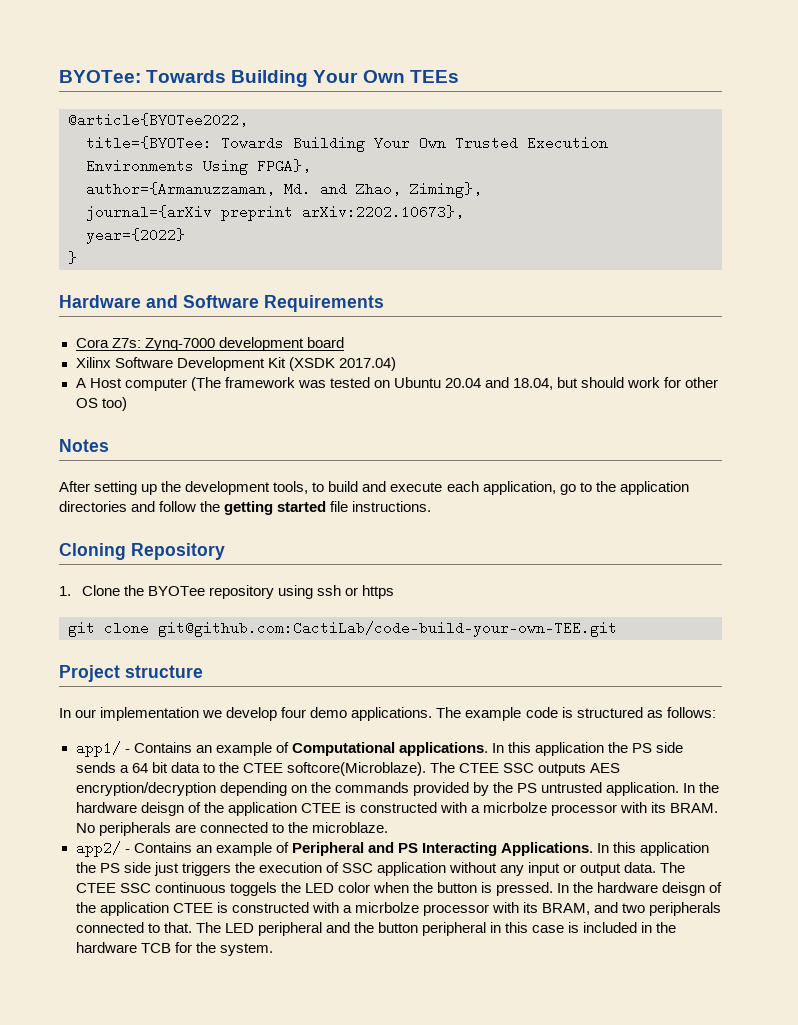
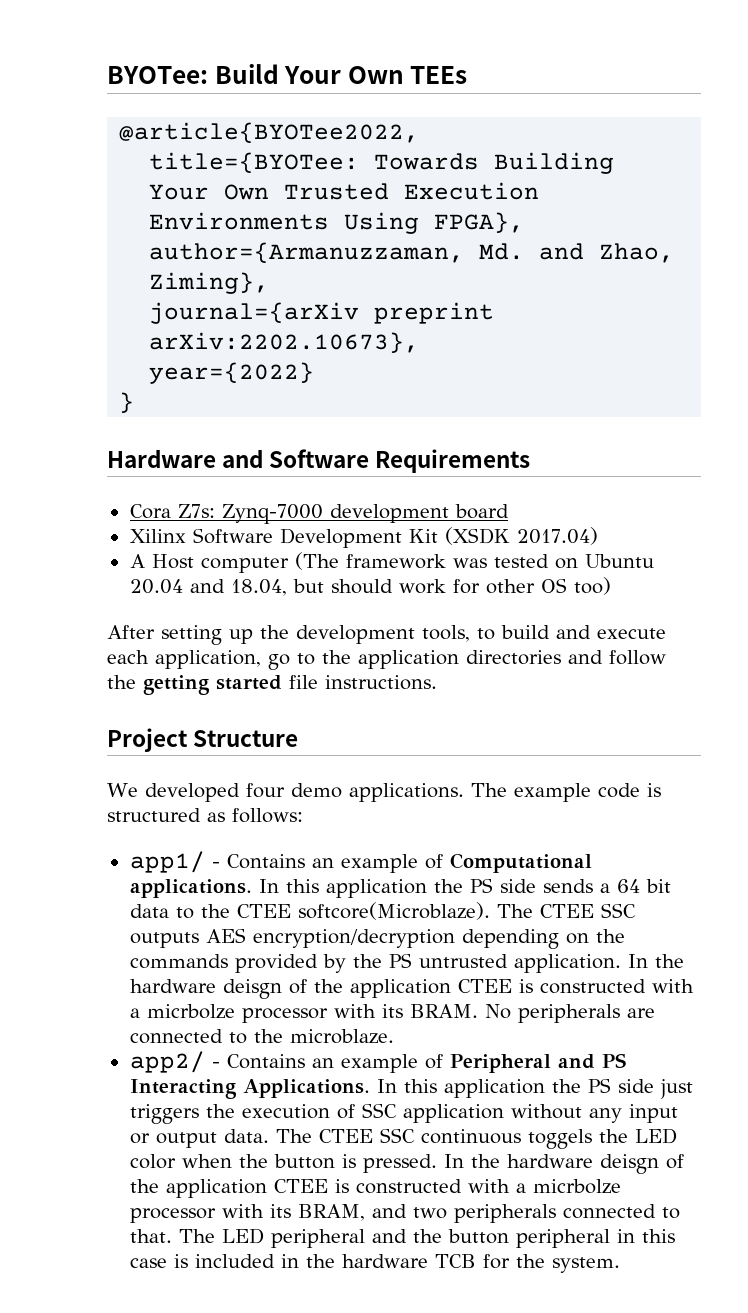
- BYOTee: Towards Building Your Own TEEs
+ BYOTee: Build Your Own TEEs
- Notes
- Cloning Repository
- 1. Clone the BYOTee repository using ssh or https
- git clone git@github.com:CactiLab/code-build-your-own-TEE.git
- Project structure
- In our implementation we develop four demo applications.
+ Project Structure
+ We developed four demo applications.

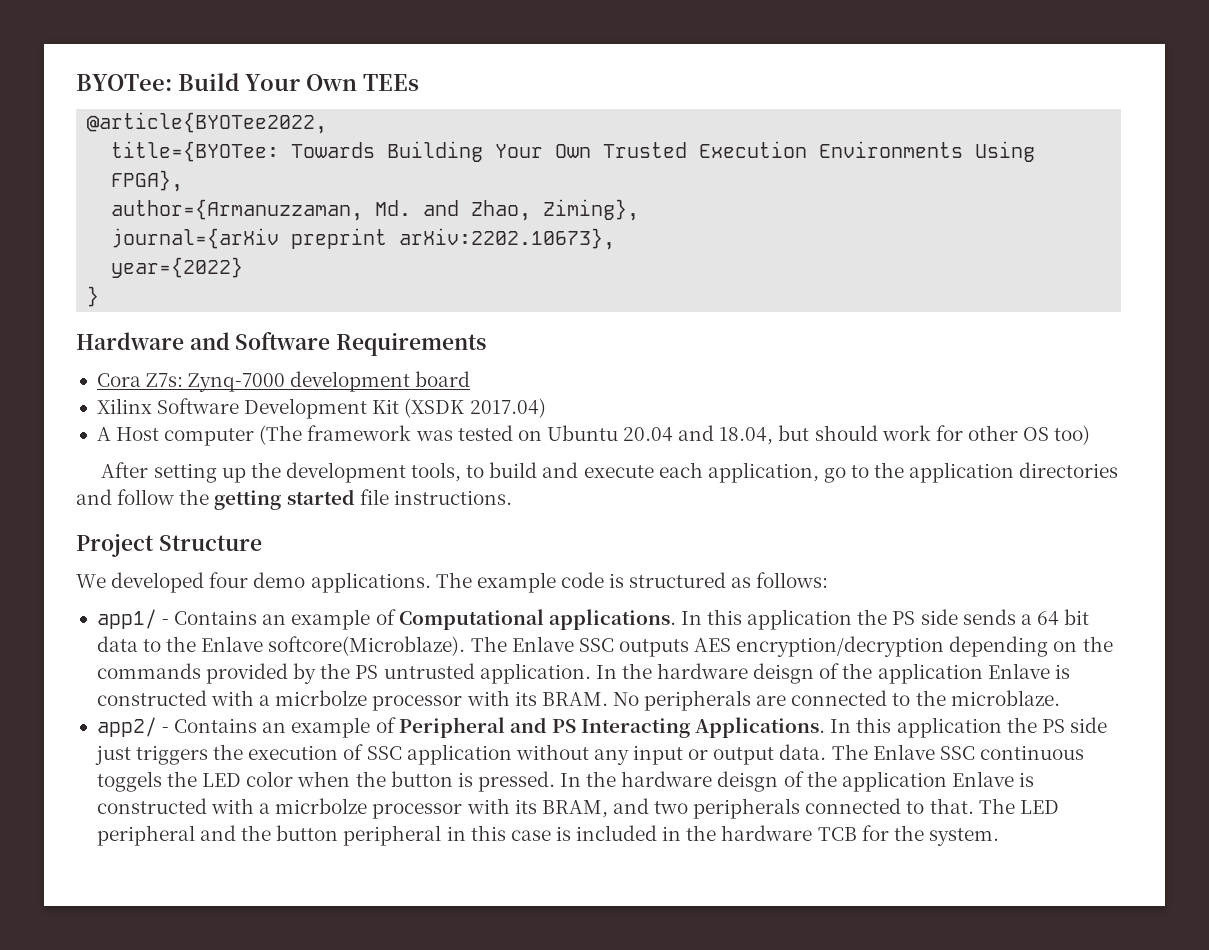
- In this application the PS side sends a 64 bit data to the CTEE softcore(Microblaze).
+ In this application the PS side sends a 64 bit data to the Enlave softcore(Microblaze).
- The CTEE SSC outputs AES encryption/decryption depending on the commands provided by the PS untrusted application.
+ The Enlave SSC outputs AES encryption/decryption depending on the commands provided by the PS untrusted application.
- In the hardware deisgn of the application CTEE is constructed with a micrbolze processor with its BRAM.
+ In the hardware deisgn of the application Enlave is constructed with a micrbolze processor with its BRAM.
- The CTEE SSC continuous toggels the LED color when the button is pressed.
+ The Enlave SSC continuous toggels the LED color when the button is pressed.
- In the hardware deisgn of the application CTEE is constructed with a micrbolze processor with its BRAM, and two peripherals connected to that.
+ In the hardware deisgn of the application Enlave is constructed with a micrbolze processor with its BRAM, and two peripherals connected to that.

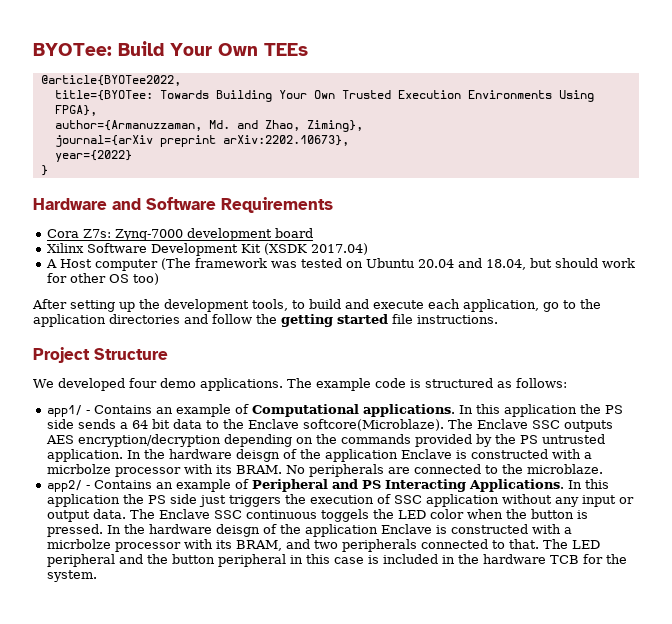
- In this application the PS side sends a 64 bit data to the Enlave softcore(Microblaze).
+ In this application the PS side sends a 64 bit data to the Enclave softcore(Microblaze).
- The Enlave SSC outputs AES encryption/decryption depending on the commands provided by the PS untrusted application.
+ The Enclave SSC outputs AES encryption/decryption depending on the commands provided by the PS untrusted application.
- In the hardware deisgn of the application Enlave is constructed with a micrbolze processor with its BRAM.
+ In the hardware deisgn of the application Enclave is constructed with a micrbolze processor with its BRAM.
- The Enlave SSC continuous toggels the LED color when the button is pressed.
+ The Enclave SSC continuous toggels the LED color when the button is pressed.
- In the hardware deisgn of the application Enlave is constructed with a micrbolze processor with its BRAM, and two peripherals connected to that.
+ In the hardware deisgn of the application Enclave is constructed with a micrbolze processor with its BRAM, and two peripherals connected to that.

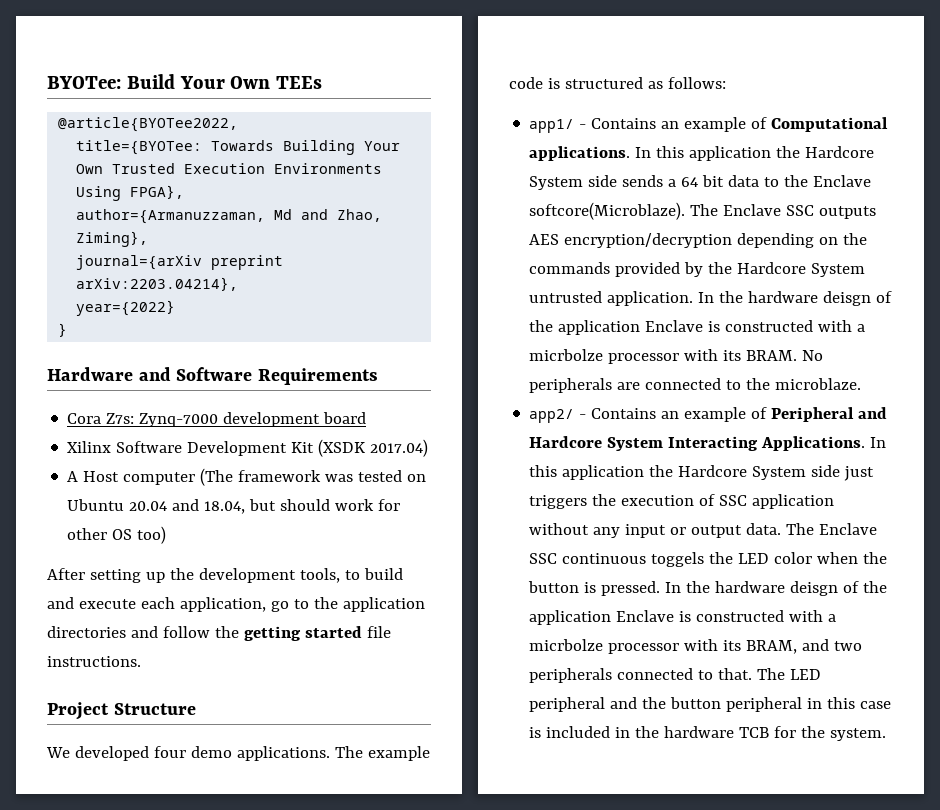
- author={Armanuzzaman, Md. and Zhao, Ziming},
+ author={Armanuzzaman, Md and Zhao, Ziming},
- journal={arXiv preprint arXiv:2202.10673},
+ journal={arXiv preprint arXiv:2203.04214},
- In this application the PS side sends a 64 bit data to the Enclave softcore(Microblaze).
+ In this application the Hardcore System side sends a 64 bit data to the Enclave softcore(Microblaze).
- The Enclave SSC outputs AES encryption/decryption depending on the commands provided by the PS untrusted application.
+ The Enclave SSC outputs AES encryption/decryption depending on the commands provided by the Hardcore System untrusted application.
- app2/ - Contains an example of Peripheral and PS Interacting Applications.
+ app2/ - Contains an example of Peripheral and Hardcore System Interacting Applications.
- In this application the PS side just triggers the execution of SSC application without any input or output data.
+ In this application the Hardcore System side just triggers the execution of SSC application without any input or output data.

